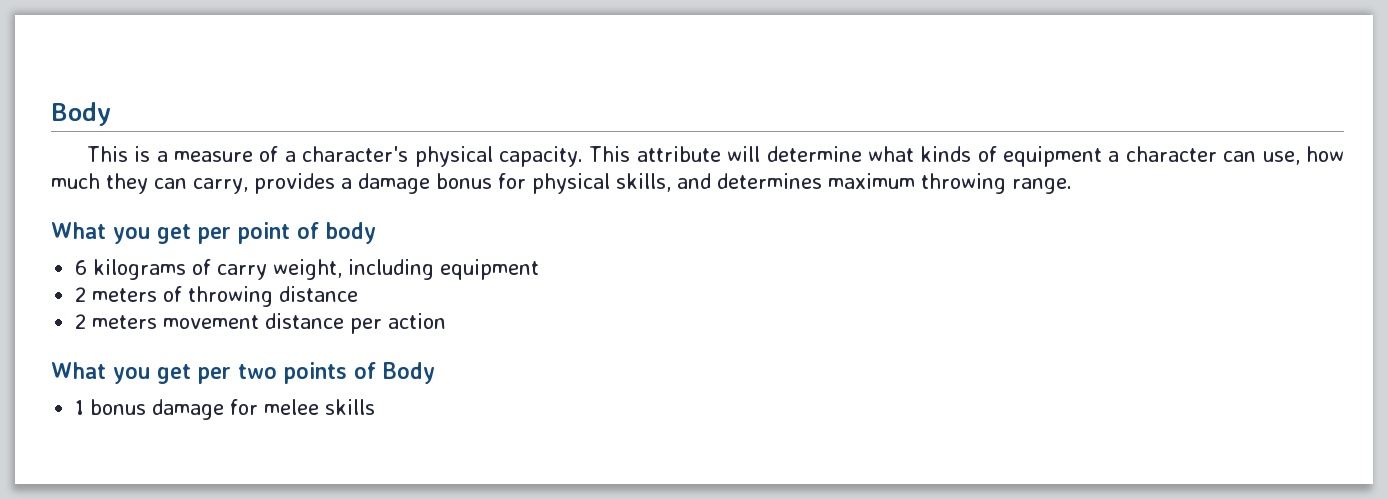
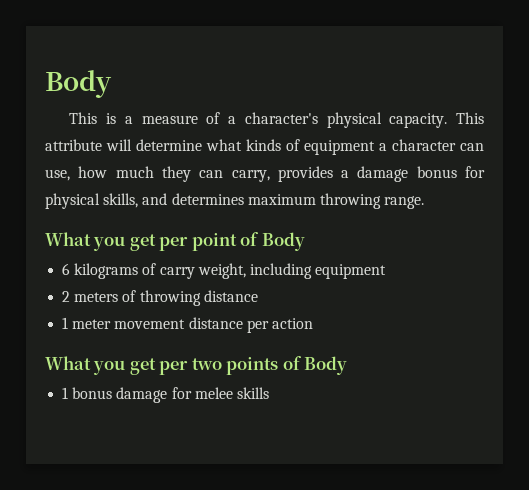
- What you get per point of body
+ What you get per point of Body
- 2 meters movement distance per action
+ 1 meter movement distance per action

